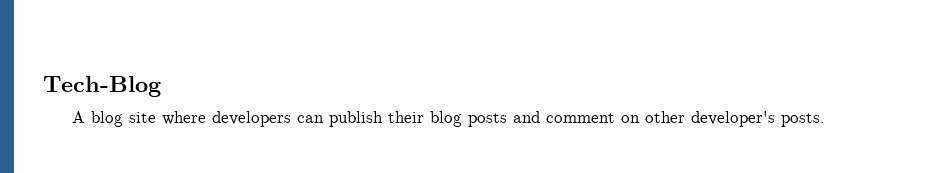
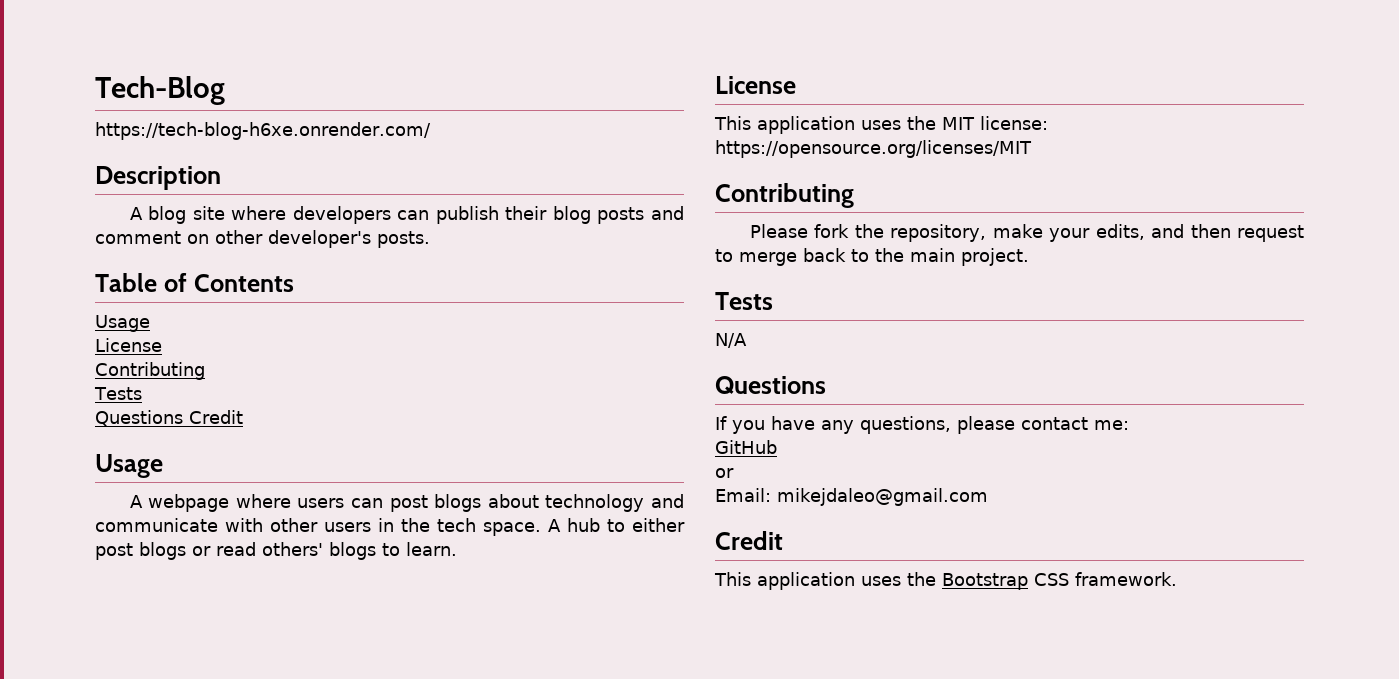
+ https://tech-blog-h6xe.onrender.com/
+ Description
+ Table of Contents
+ Usage
+ License
+ Contributing
+ Tests
+ Questions Credit
+ Usage
+ A webpage where users can post blogs about technology and communicate with other users in the tech space. A hub to either post blogs or read others' blogs to learn.
+ License
+ This application uses the MIT license: https://opensource.org/licenses/MIT
+ Contributing
+ Please fork the repository, make your edits, and then request to merge back to the main project.
+ Tests
+ N/A
+ Questions
+ If you have any questions, please contact me:
+ GitHub
+ or
+ Email: mikejdaleo@gmail.com
+ Credit
+ This application uses the Bootstrap CSS framework.

